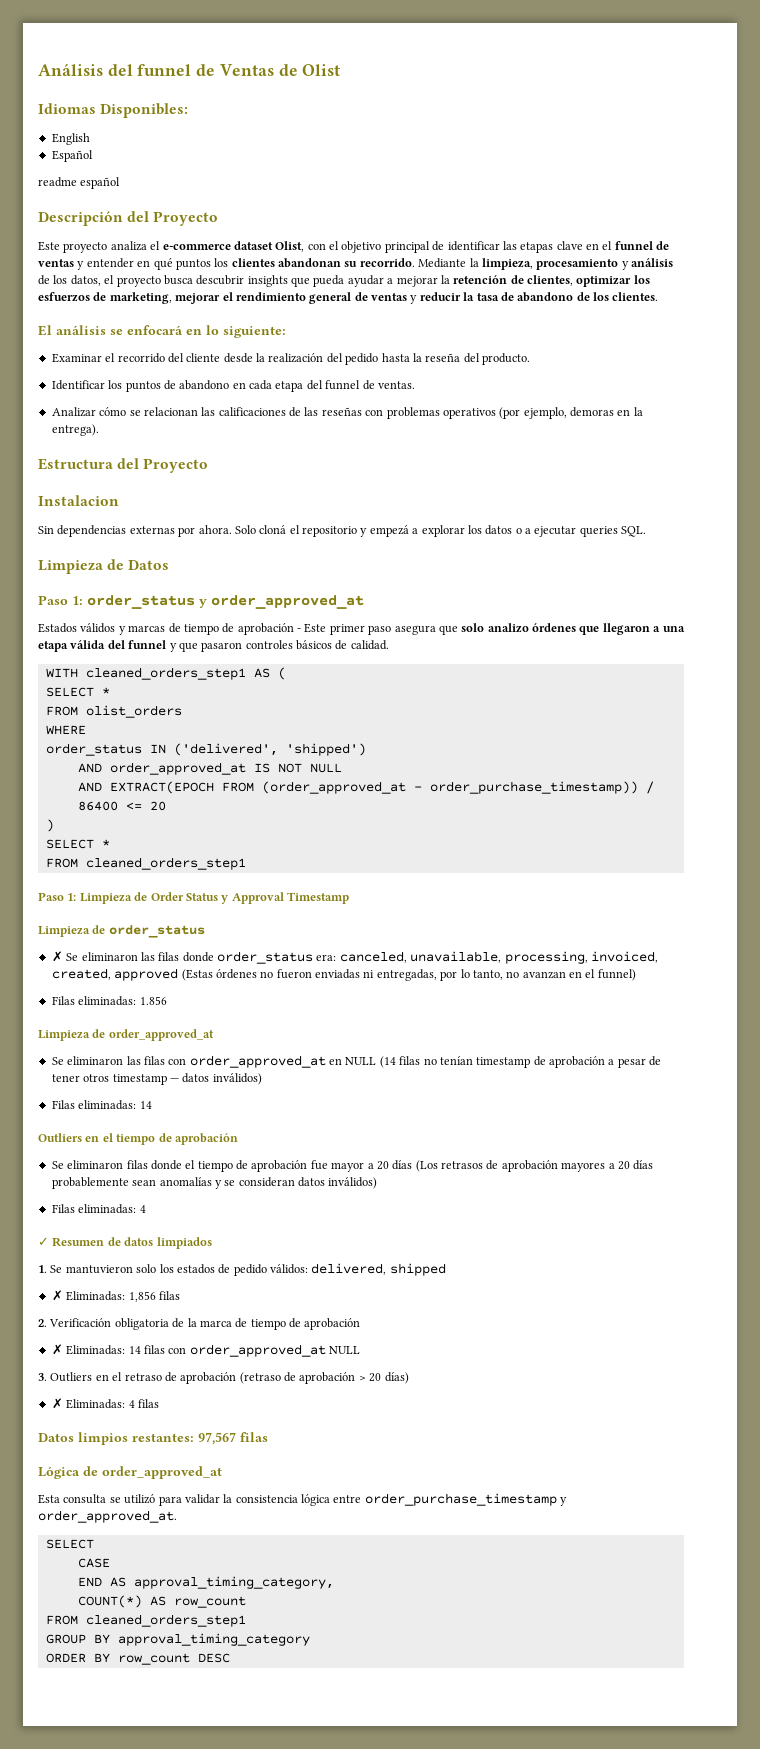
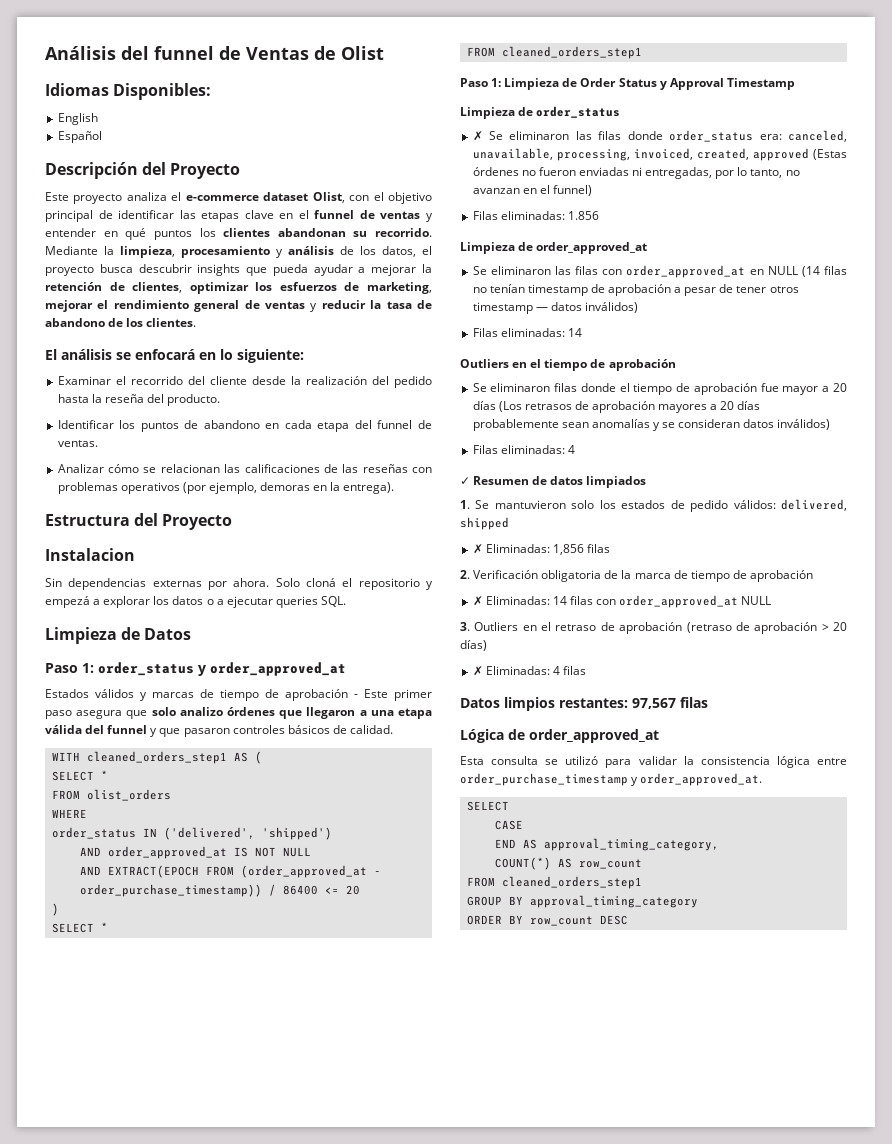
- readme español

